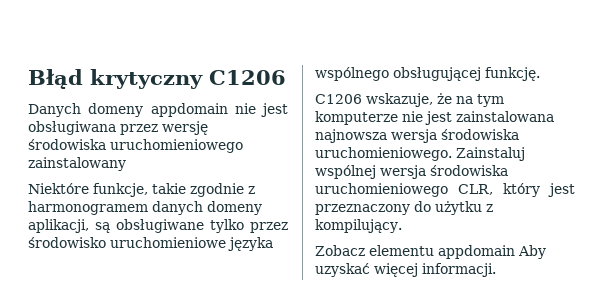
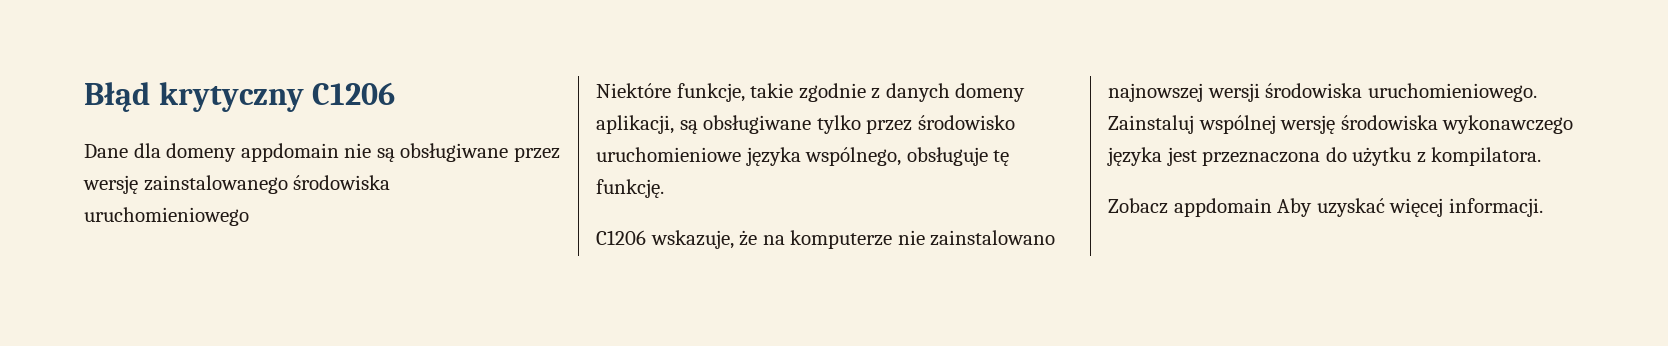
- Danych domeny appdomain nie jest obsługiwana przez wersję środowiska uruchomieniowego zainstalowany
+ Dane dla domeny appdomain nie są obsługiwane przez wersję zainstalowanego środowiska uruchomieniowego
- Niektóre funkcje, takie zgodnie z harmonogramem danych domeny aplikacji, są obsługiwane tylko przez środowisko uruchomieniowe języka wspólnego obsługującej funkcję.
+ Niektóre funkcje, takie zgodnie z danych domeny aplikacji, są obsługiwane tylko przez środowisko uruchomieniowe języka wspólnego, obsługuje tę funkcję.
- C1206 wskazuje, że na tym komputerze nie jest zainstalowana najnowsza wersja środowiska uruchomieniowego. Zainstaluj wspólnej wersja środowiska uruchomieniowego CLR, który jest przeznaczony do użytku z kompilujący.
+ C1206 wskazuje, że na komputerze nie zainstalowano najnowszej wersji środowiska uruchomieniowego. Zainstaluj wspólnej wersję środowiska wykonawczego języka jest przeznaczona do użytku z kompilatora.
- Zobacz elementu appdomain Aby uzyskać więcej informacji.
+ Zobacz appdomain Aby uzyskać więcej informacji.

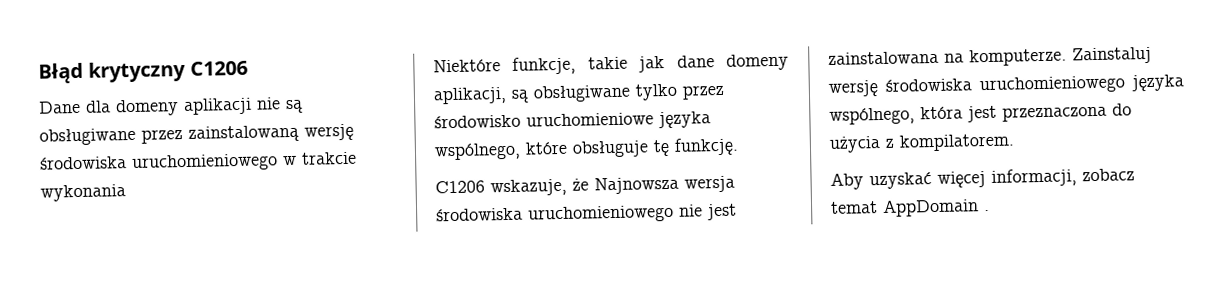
- Dane dla domeny appdomain nie są obsługiwane przez wersję zainstalowanego środowiska uruchomieniowego
+ Dane dla domeny aplikacji nie są obsługiwane przez zainstalowaną wersję środowiska uruchomieniowego w trakcie wykonania
- Niektóre funkcje, takie zgodnie z danych domeny aplikacji, są obsługiwane tylko przez środowisko uruchomieniowe języka wspólnego, obsługuje tę funkcję.
+ Niektóre funkcje, takie jak dane domeny aplikacji, są obsługiwane tylko przez środowisko uruchomieniowe języka wspólnego, które obsługuje tę funkcję.
- C1206 wskazuje, że na komputerze nie zainstalowano najnowszej wersji środowiska uruchomieniowego. Zainstaluj wspólnej wersję środowiska wykonawczego języka jest przeznaczona do użytku z kompilatora.
- Zobacz appdomain Aby uzyskać więcej informacji.
+ C1206 wskazuje, że Najnowsza wersja środowiska uruchomieniowego nie jest zainstalowana na komputerze. Zainstaluj wersję środowiska uruchomieniowego języka wspólnego, która jest przeznaczona do użycia z kompilatorem.
+ Aby uzyskać więcej informacji, zobacz temat AppDomain .

